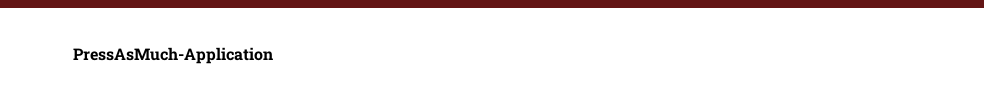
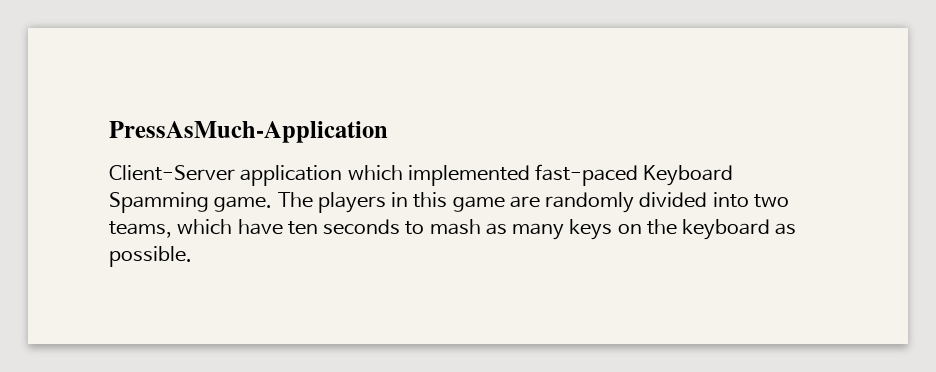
+ Client-Server application which implemented fast-paced Keyboard Spamming game. The players in this game are randomly divided into two teams, which have ten seconds to mash as many keys on the keyboard as possible.

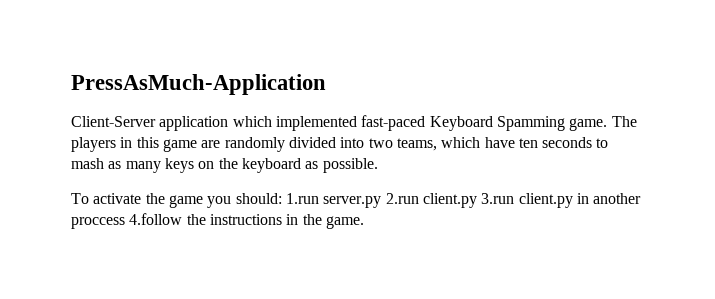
+ To activate the game you should: 1.run server.py 2.run client.py 3.run client.py in another proccess 4.follow the instructions in the game.

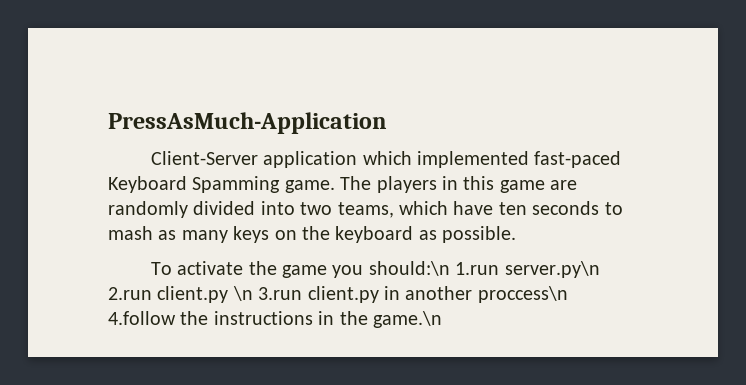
- To activate the game you should: 1.run server.py 2.run client.py 3.run client.py in another proccess 4.follow the instructions in the game.
+ To activate the game you should:\n 1.run server.py\n 2.run client.py \n 3.run client.py in another proccess\n 4.follow the instructions in the game.\n

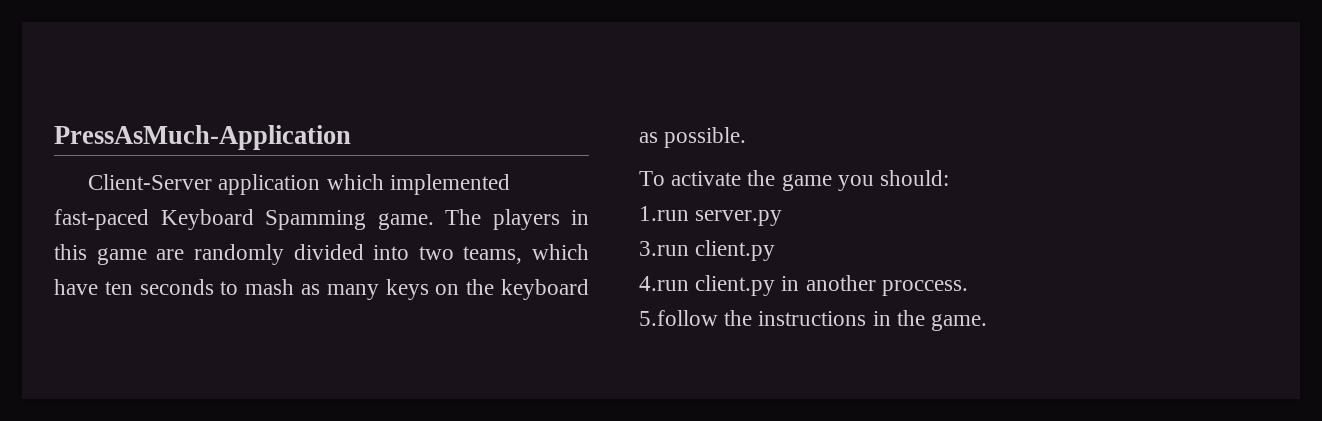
- To activate the game you should:\n 1.run server.py\n 2.run client.py \n 3.run client.py in another proccess\n 4.follow the instructions in the game.\n
+ To activate the game you should:
+ 1.run server.py
+ 3.run client.py
+ 4.run client.py in another proccess.
+ 5.follow the instructions in the game.

